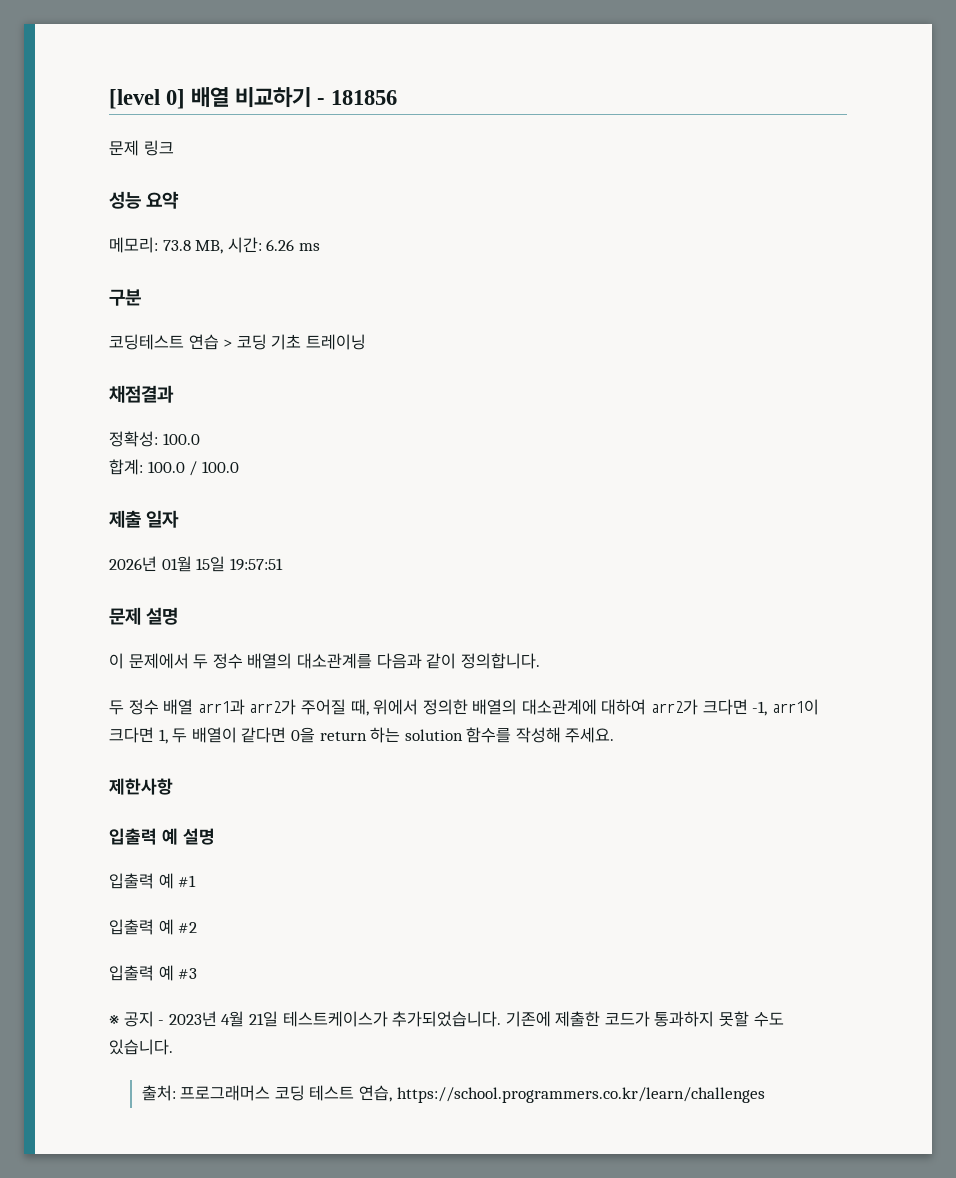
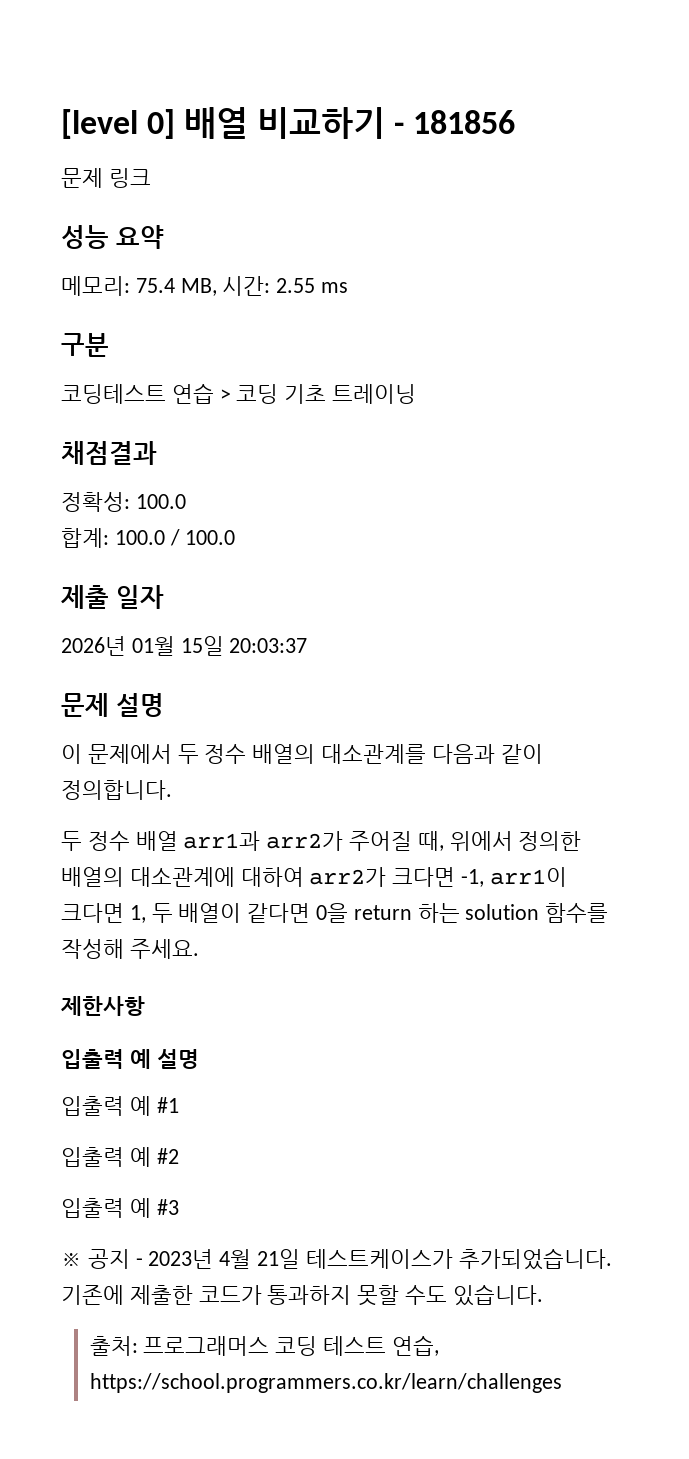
- 메모리: 73.8 MB, 시간: 6.26 ms
+ 메모리: 75.4 MB, 시간: 2.55 ms
- 2026년 01월 15일 19:57:51
+ 2026년 01월 15일 20:03:37

